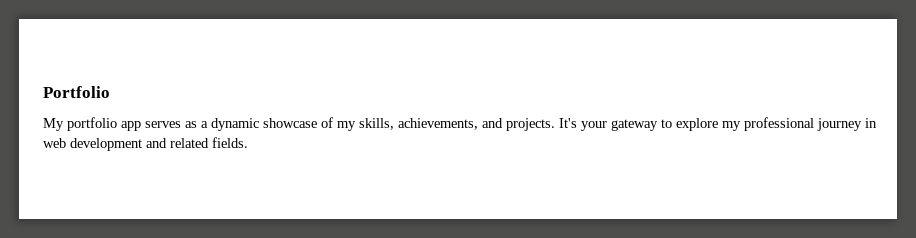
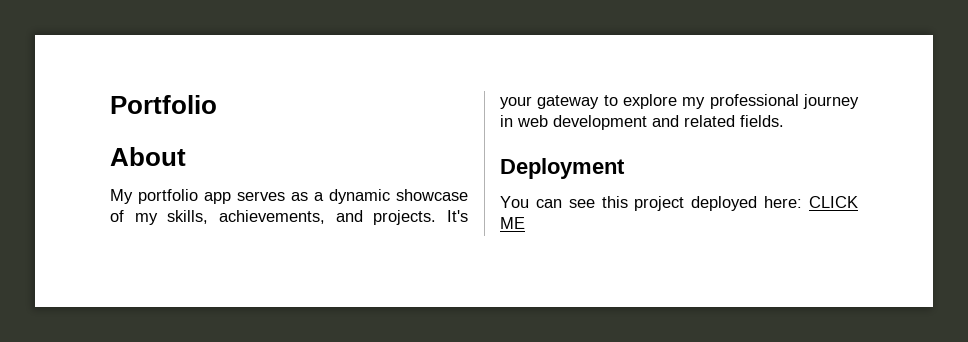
+ About
+ Deployment
+ You can see this project deployed here: CLICK ME

